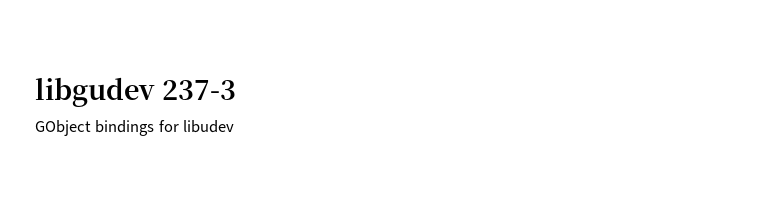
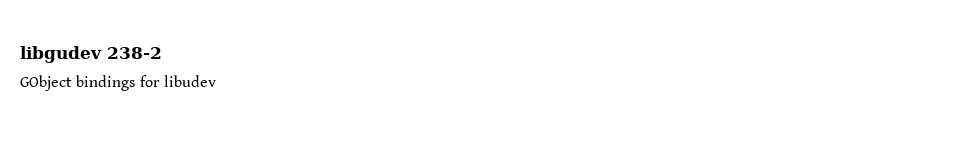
- libgudev 237-3
+ libgudev 238-2

